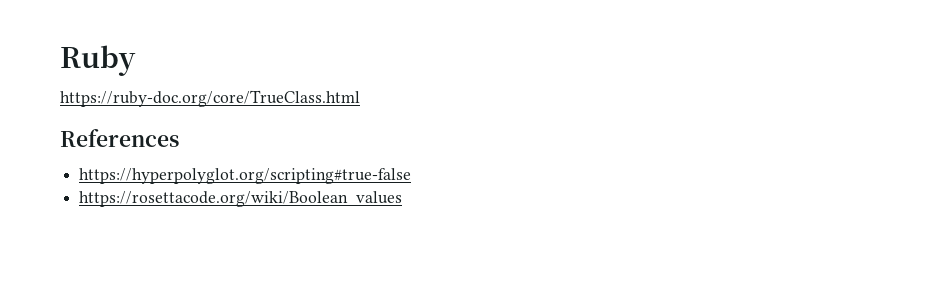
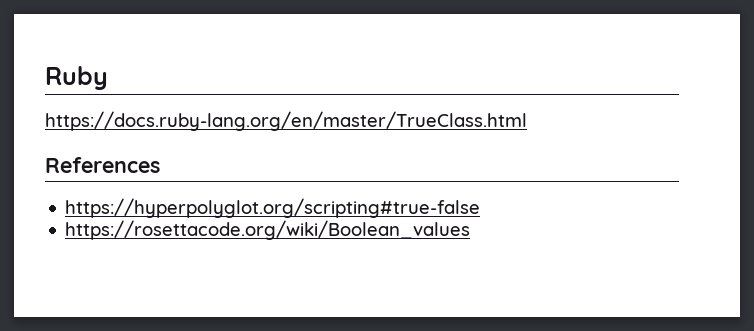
- https://ruby-doc.org/core/TrueClass.html
+ https://docs.ruby-lang.org/en/master/TrueClass.html

